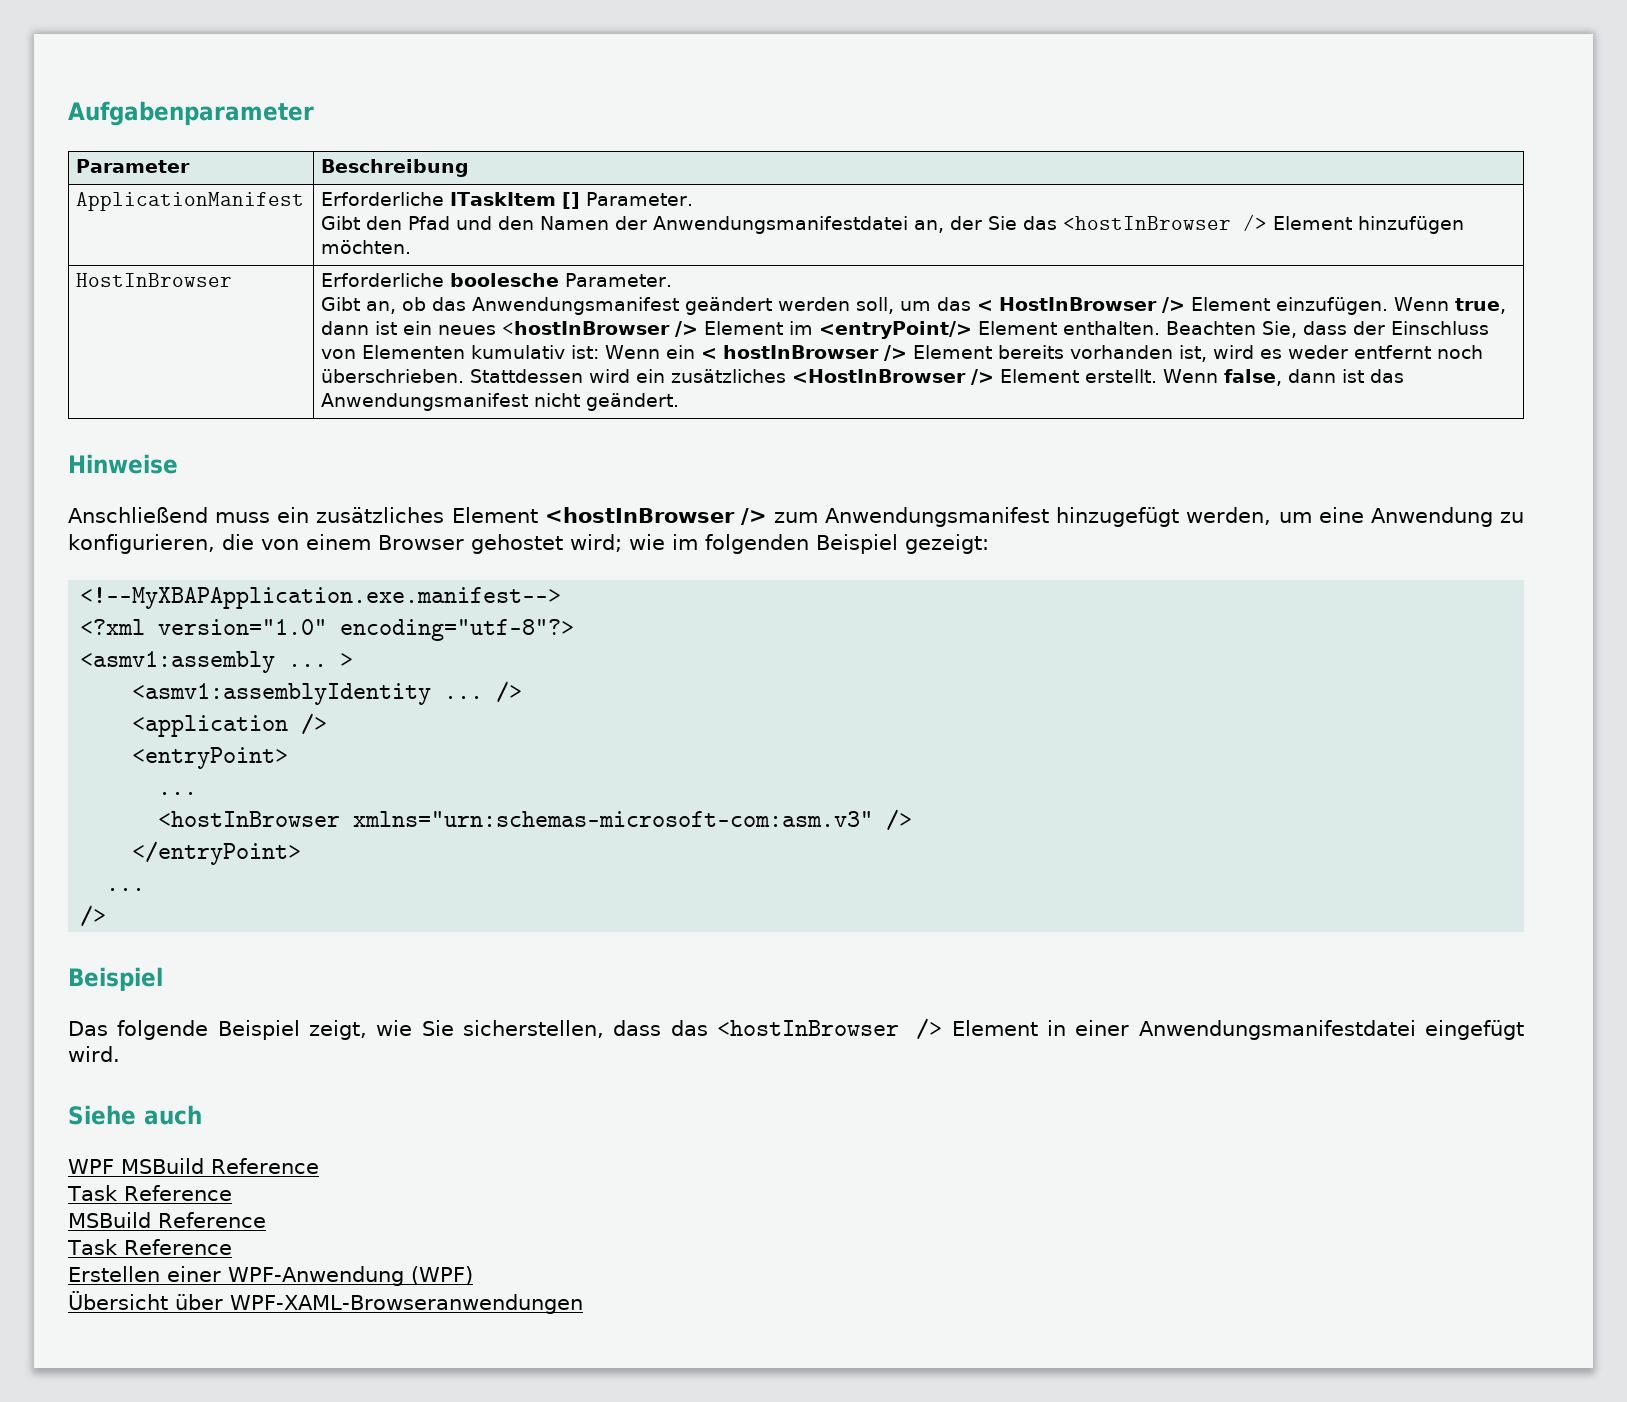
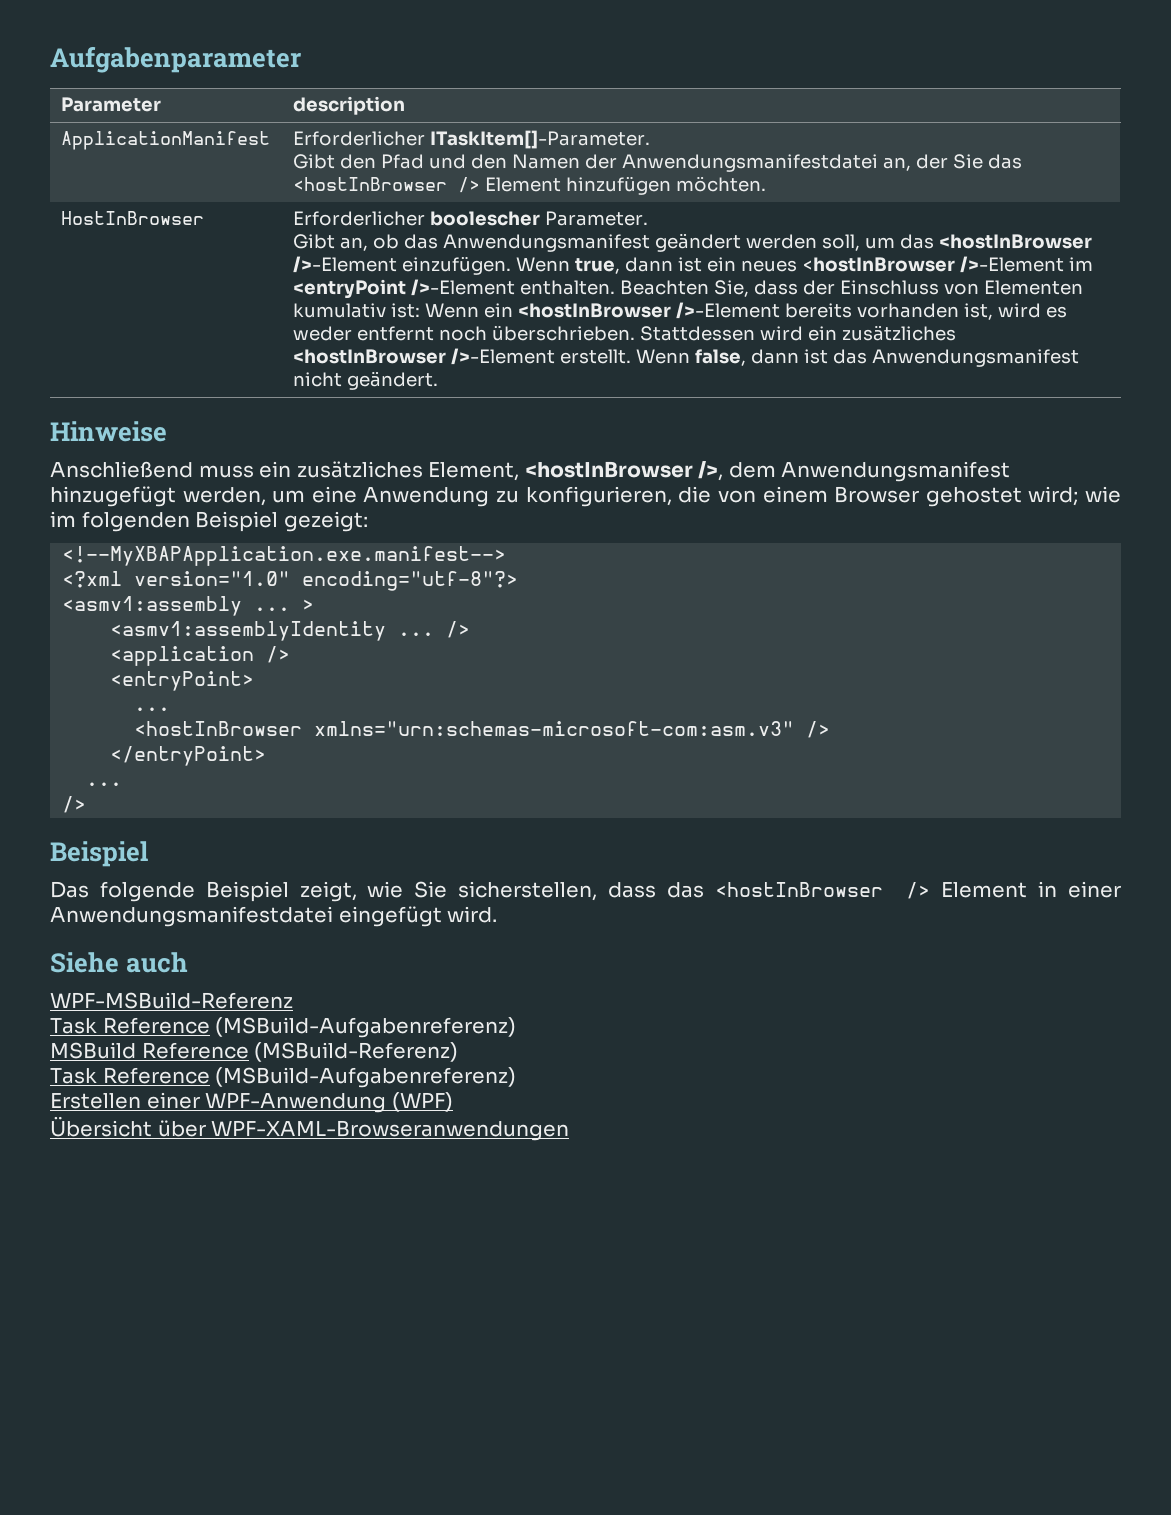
- Parameter | Beschreibung
+ Parameter | description
- ApplicationManifest | Erforderliche ITaskItem [] Parameter.
+ ApplicationManifest | Erforderlicher ITaskItem[]-Parameter.
- Erforderliche boolesche Parameter.
+ Erforderlicher boolescher Parameter.
- Gibt an, ob das Anwendungsmanifest geändert werden soll, um das < HostInBrowser /> Element einzufügen.
+ Gibt an, ob das Anwendungsmanifest geändert werden soll, um das <hostInBrowser />-Element einzufügen.
- Wenn true, dann ist ein neues <hostInBrowser /> Element im <entryPoint/> Element enthalten.
+ Wenn true, dann ist ein neues <hostInBrowser />-Element im <entryPoint />-Element enthalten.
- Beachten Sie, dass der Einschluss von Elementen kumulativ ist: Wenn ein < hostInBrowser /> Element bereits vorhanden ist, wird es weder entfernt noch überschrieben.
+ Beachten Sie, dass der Einschluss von Elementen kumulativ ist: Wenn ein <hostInBrowser />-Element bereits vorhanden ist, wird es weder entfernt noch überschrieben.
- Stattdessen wird ein zusätzliches <HostInBrowser /> Element erstellt.
+ Stattdessen wird ein zusätzliches <hostInBrowser />-Element erstellt.
- Anschließend muss ein zusätzliches Element <hostInBrowser /> zum Anwendungsmanifest hinzugefügt werden, um eine Anwendung zu konfigurieren, die von einem Browser gehostet wird; wie im folgenden Beispiel gezeigt:
+ Anschließend muss ein zusätzliches Element, <hostInBrowser />, dem Anwendungsmanifest hinzugefügt werden, um eine Anwendung zu konfigurieren, die von einem Browser gehostet wird; wie im folgenden Beispiel gezeigt:
- WPF MSBuild Reference
- Task Reference
- MSBuild Reference
- Task Reference
+ WPF-MSBuild-Referenz
+ Task Reference (MSBuild-Aufgabenreferenz)
+ MSBuild Reference (MSBuild-Referenz)
+ Task Reference (MSBuild-Aufgabenreferenz)

